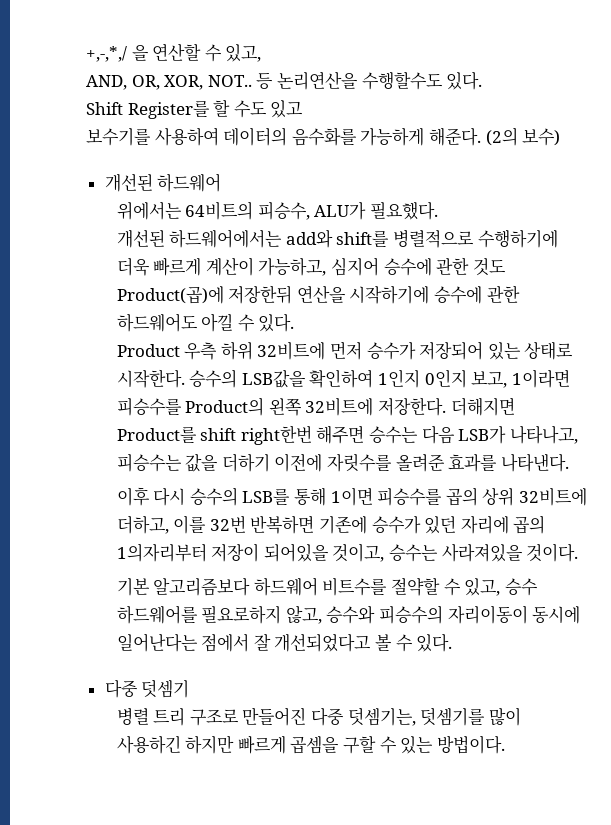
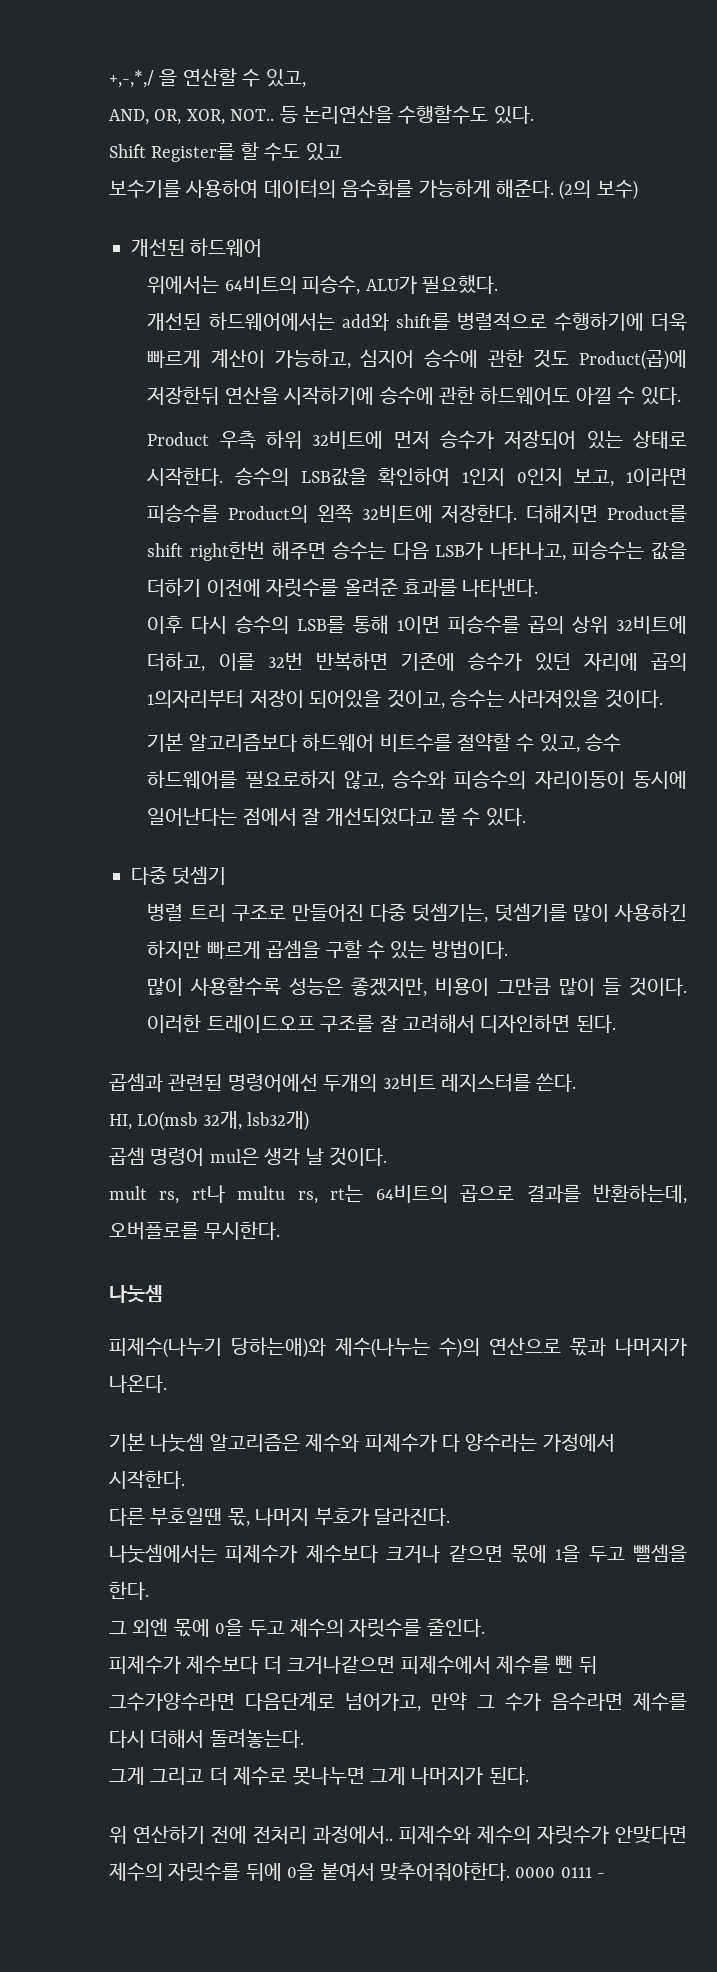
+ 많이 사용할수록 성능은 좋겠지만, 비용이 그만큼 많이 들 것이다. 이러한 트레이드오프 구조를 잘 고려해서 디자인하면 된다.
+ 곱셈과 관련된 명령어에선 두개의 32비트 레지스터를 쓴다.
+ HI, LO(msb 32개, lsb32개)
+ 곱셈 명령어 mul은 생각 날 것이다.
+ mult rs, rt나 multu rs, rt는 64비트의 곱으로 결과를 반환하는데, 오버플로를 무시한다.
+ 나눗셈
+ 피제수(나누기 당하는애)와 제수(나누는 수)의 연산으로 몫과 나머지가 나온다.
+ 기본 나눗셈 알고리즘은 제수와 피제수가 다 양수라는 가정에서 시작한다.
+ 다른 부호일땐 몫, 나머지 부호가 달라진다.
+ 나눗셈에서는 피제수가 제수보다 크거나 같으면 몫에 1을 두고 뺄셈을 한다.
+ 그 외엔 몫에 0을 두고 제수의 자릿수를 줄인다.
+ 피제수가 제수보다 더 크거나같으면 피제수에서 제수를 뺀 뒤 그수가양수라면 다음단계로 넘어가고, 만약 그 수가 음수라면 제수를 다시 더해서 돌려놓는다.
+ 그게 그리고 더 제수로 못나누면 그게 나머지가 된다.
+ 위 연산하기 전에 전처리 과정에서.. 피제수와 제수의 자릿수가 안맞다면 제수의 자릿수를 뒤에 0을 붙여서 맞추어줘야한다. 0000 0111 -

